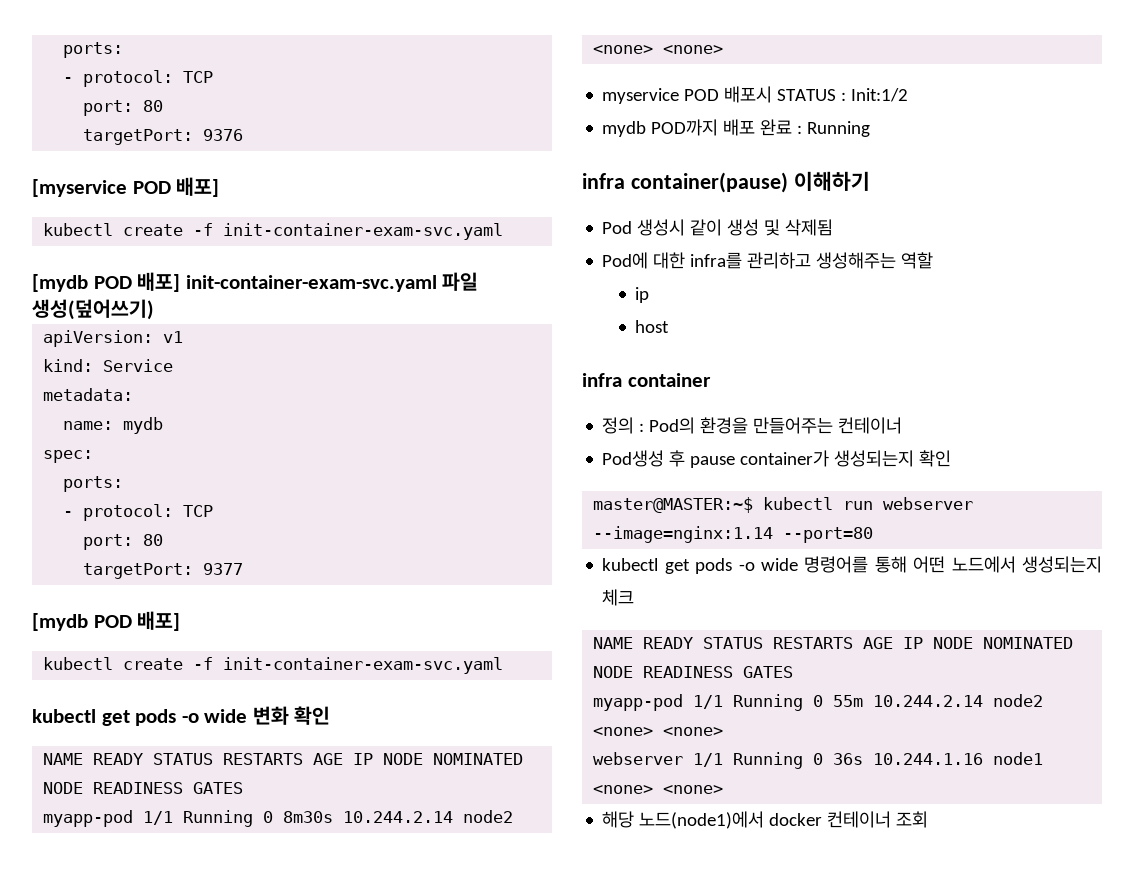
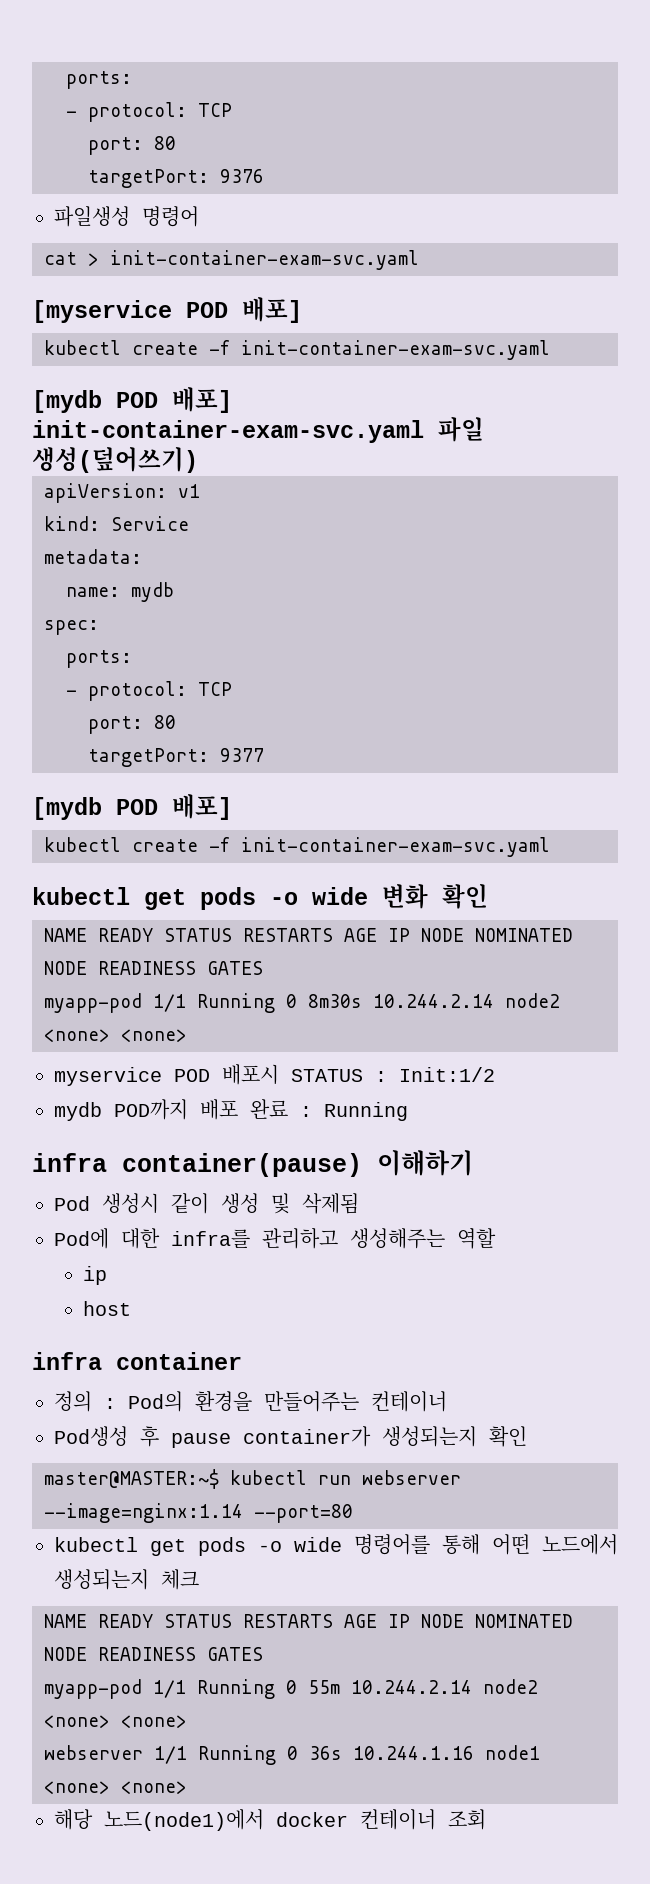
+ 파일생성 명령어
+ cat > init-container-exam-svc.yaml

